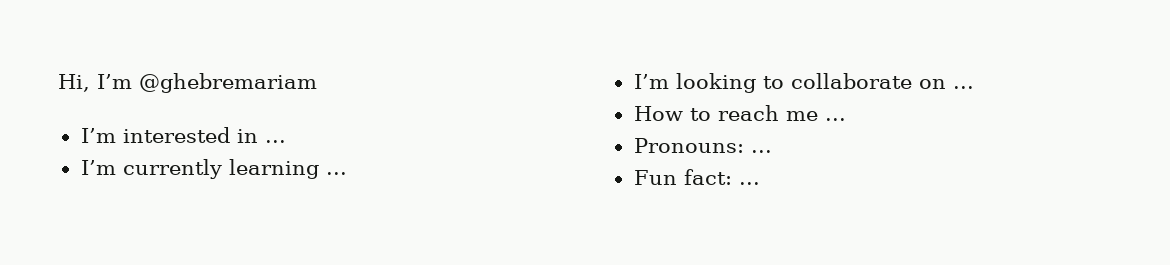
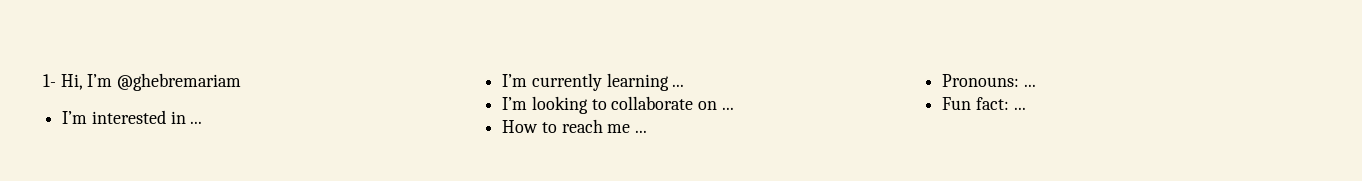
- Hi, I’m @ghebremariam
+ 1- Hi, I’m @ghebremariam

